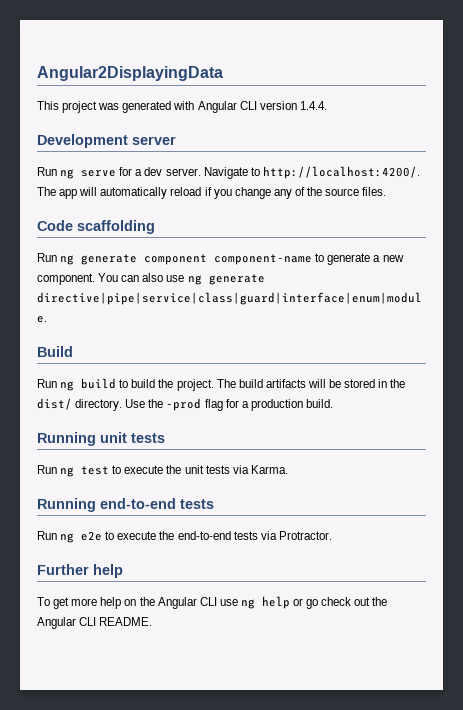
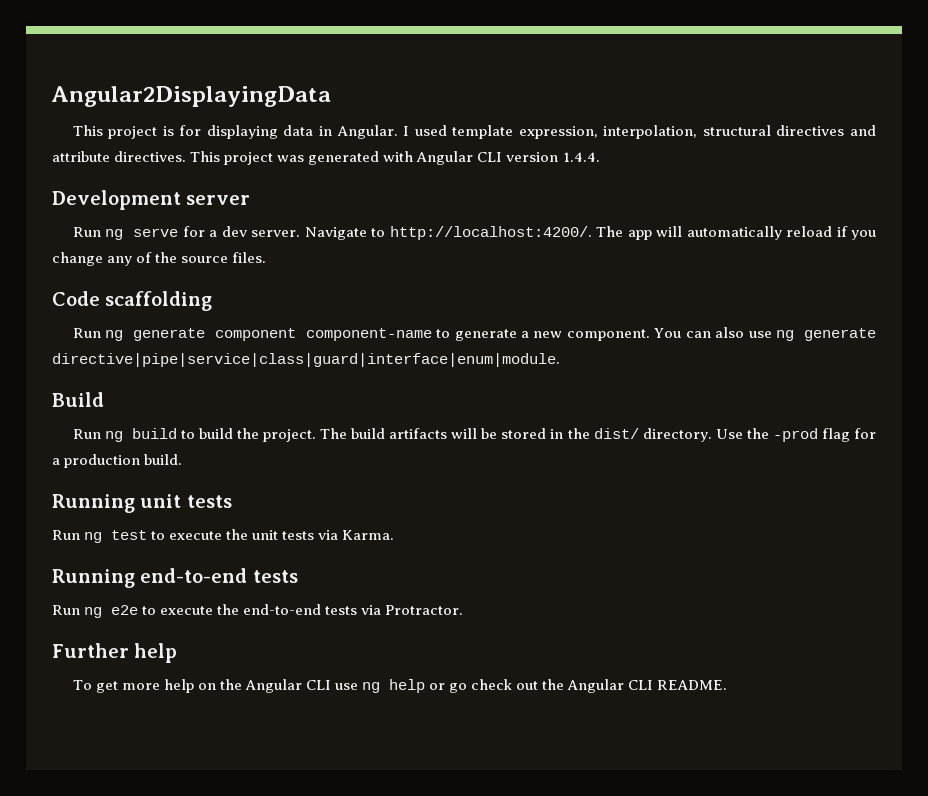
- This project was generated with Angular CLI version 1.4.4.
+ This project is for displaying data in Angular. I used template expression, interpolation, structural directives and attribute directives. This project was generated with Angular CLI version 1.4.4.

